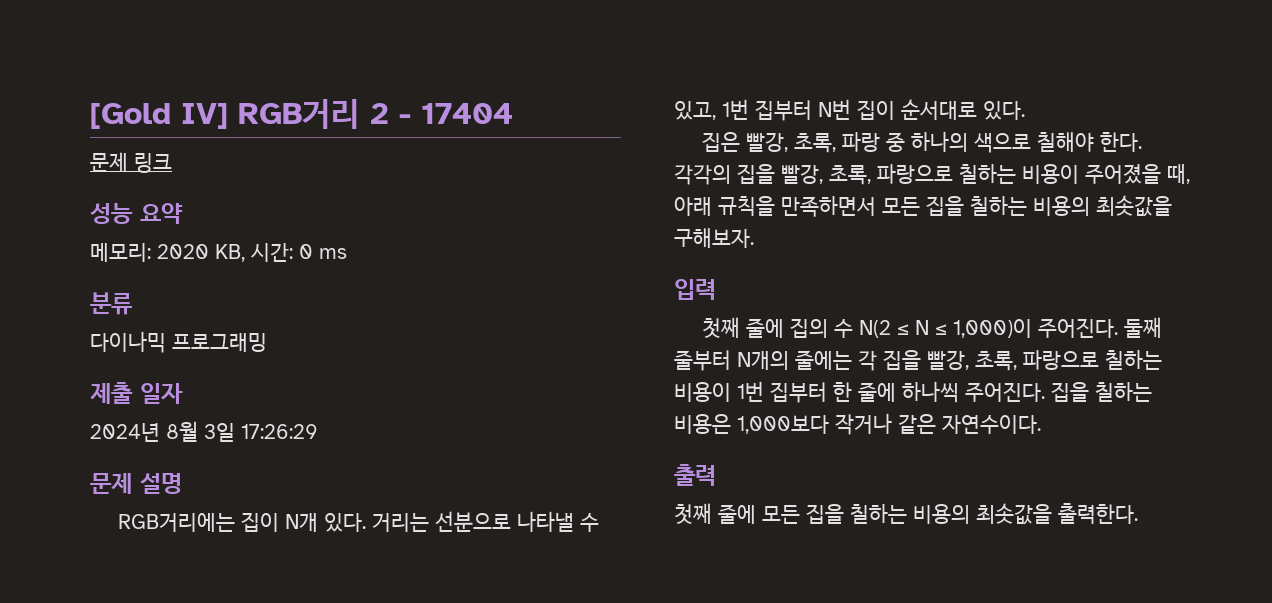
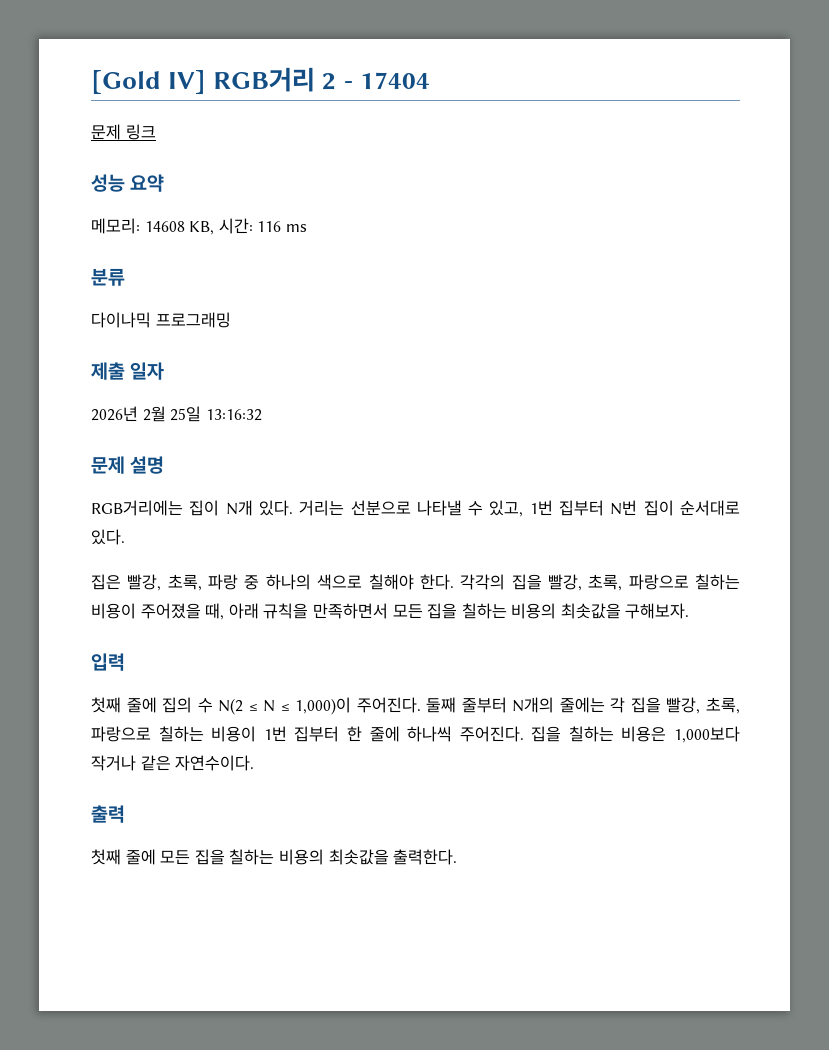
- 메모리: 2020 KB, 시간: 0 ms
+ 메모리: 14608 KB, 시간: 116 ms
- 2024년 8월 3일 17:26:29
+ 2026년 2월 25일 13:16:32

